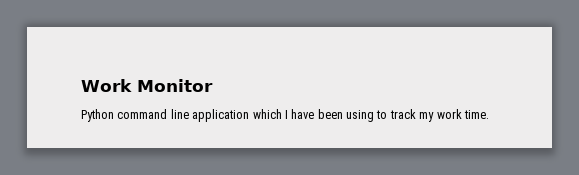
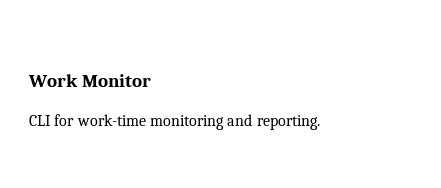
- Python command line application which I have been using to track my work time.
+ CLI for work-time monitoring and reporting.

